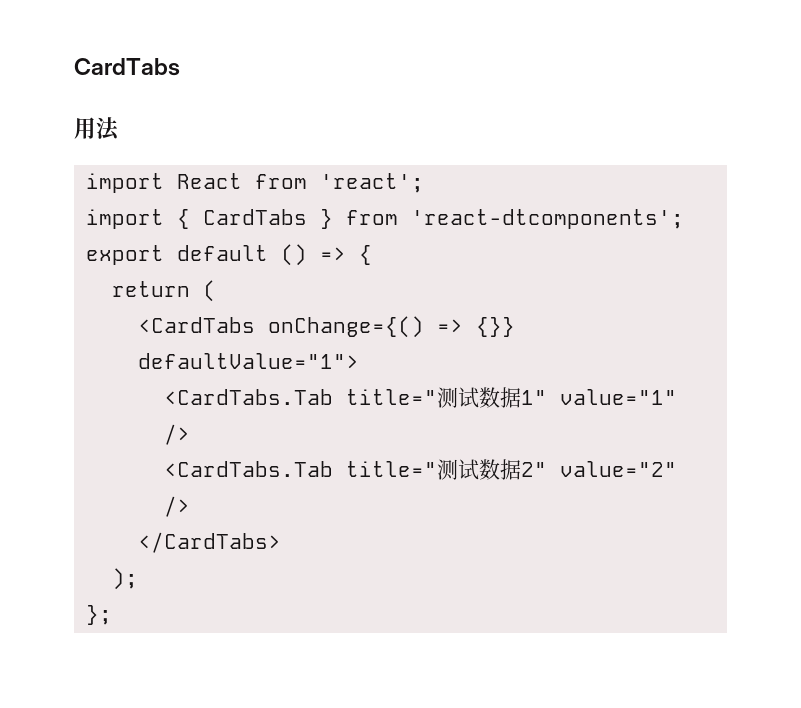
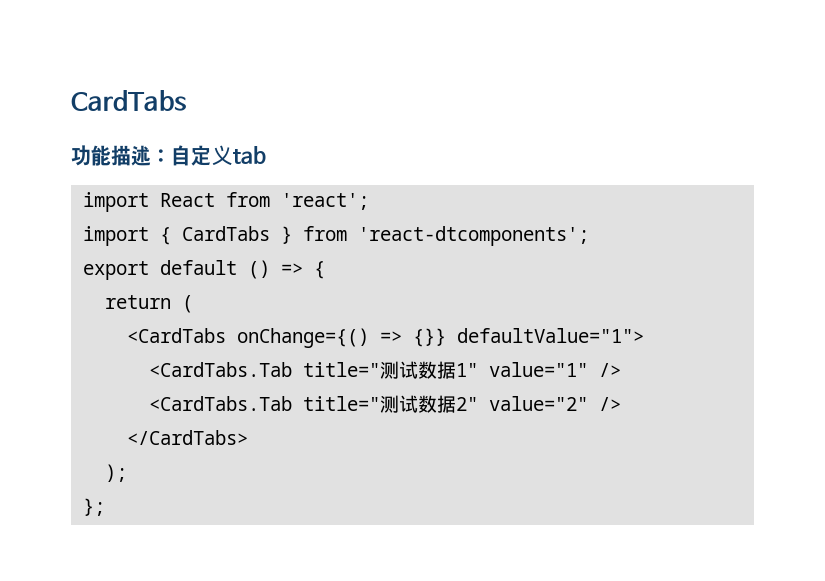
- 用法
+ 功能描述：自定义tab

